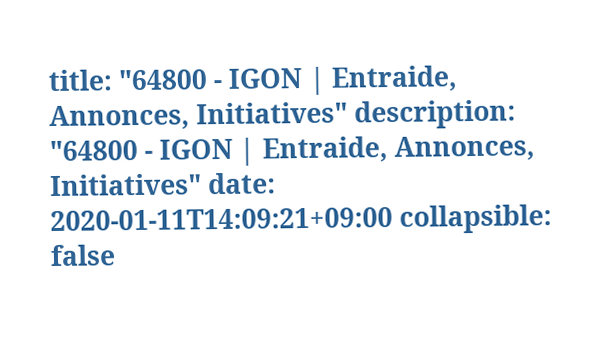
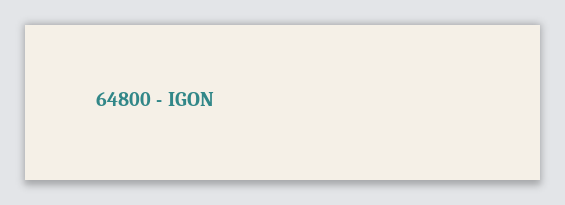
- title: "64800 - IGON | Entraide, Annonces, Initiatives" description: "64800 - IGON | Entraide, Annonces, Initiatives" date: 2020-01-11T14:09:21+09:00 collapsible: false
+ 64800 - IGON

